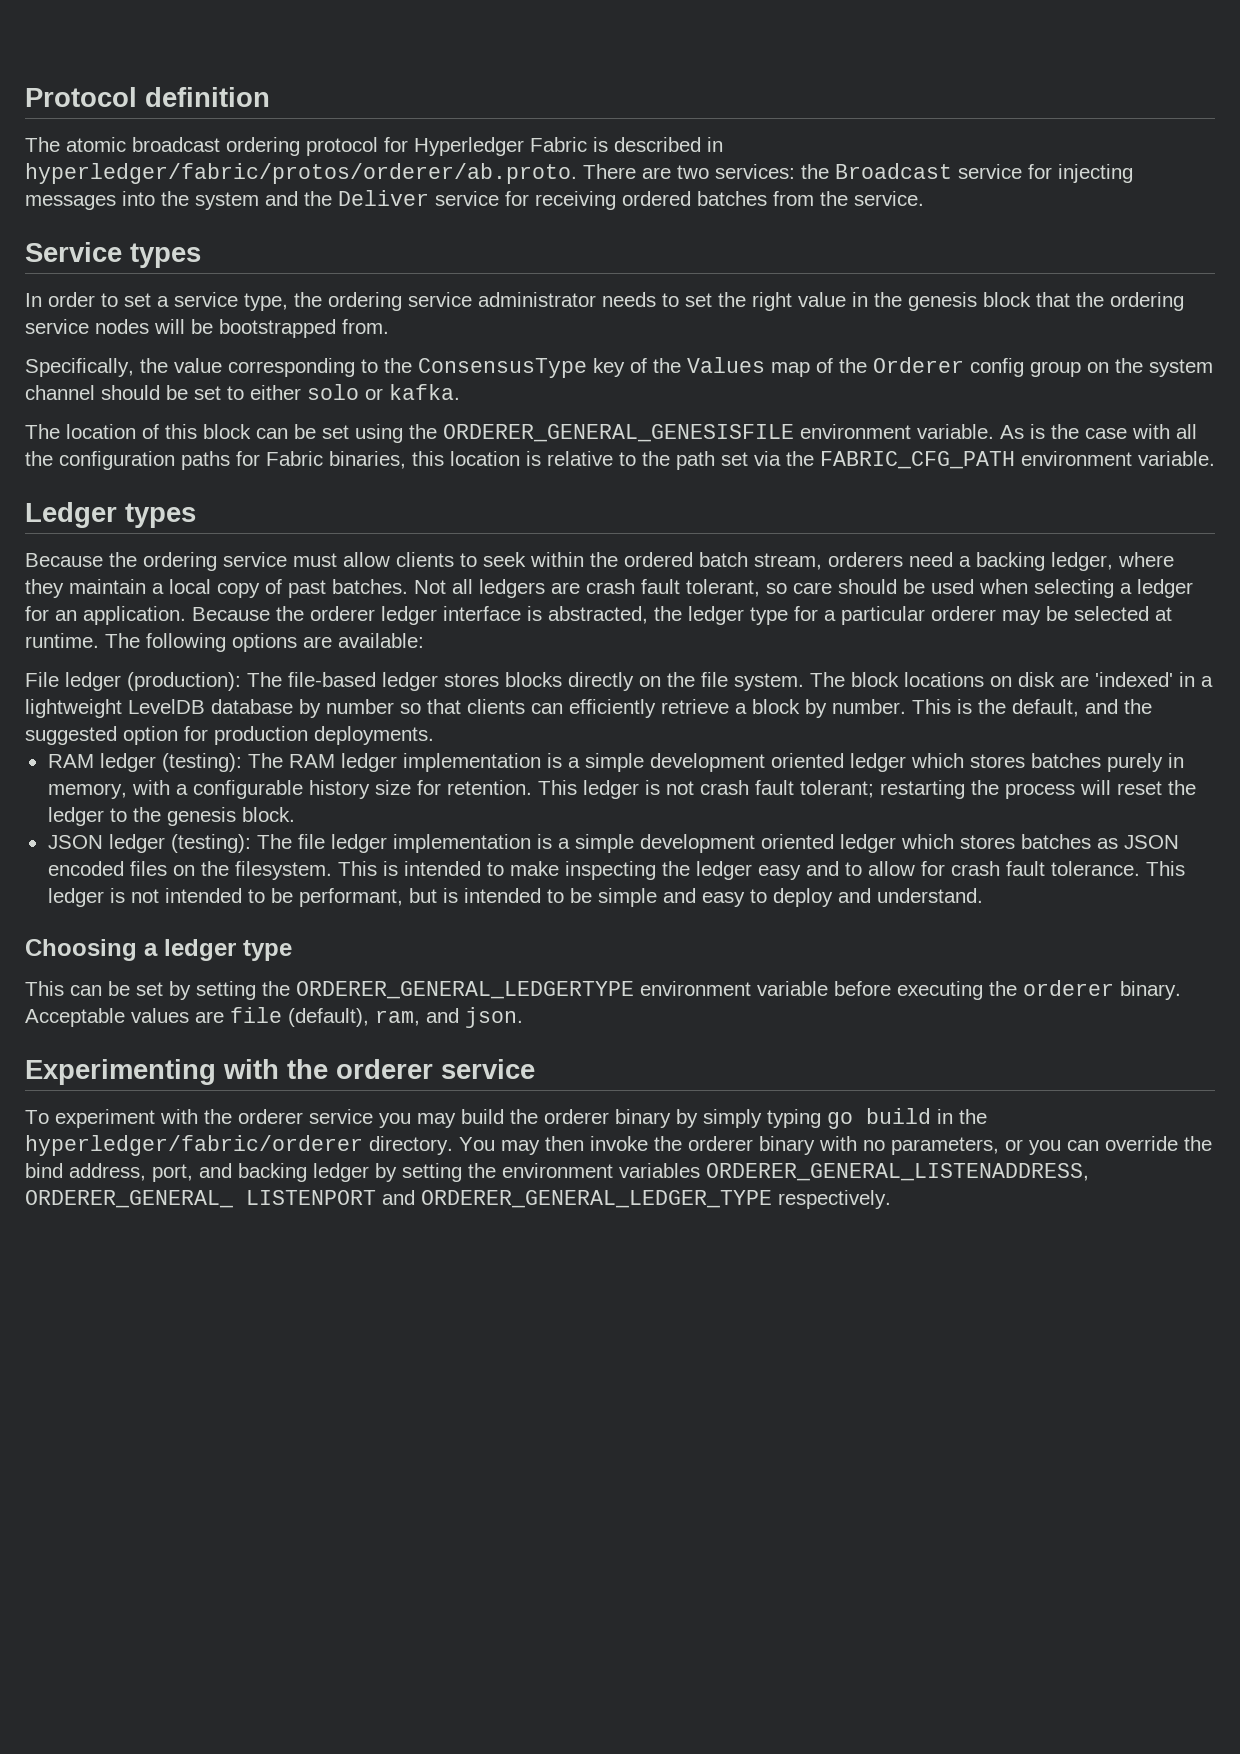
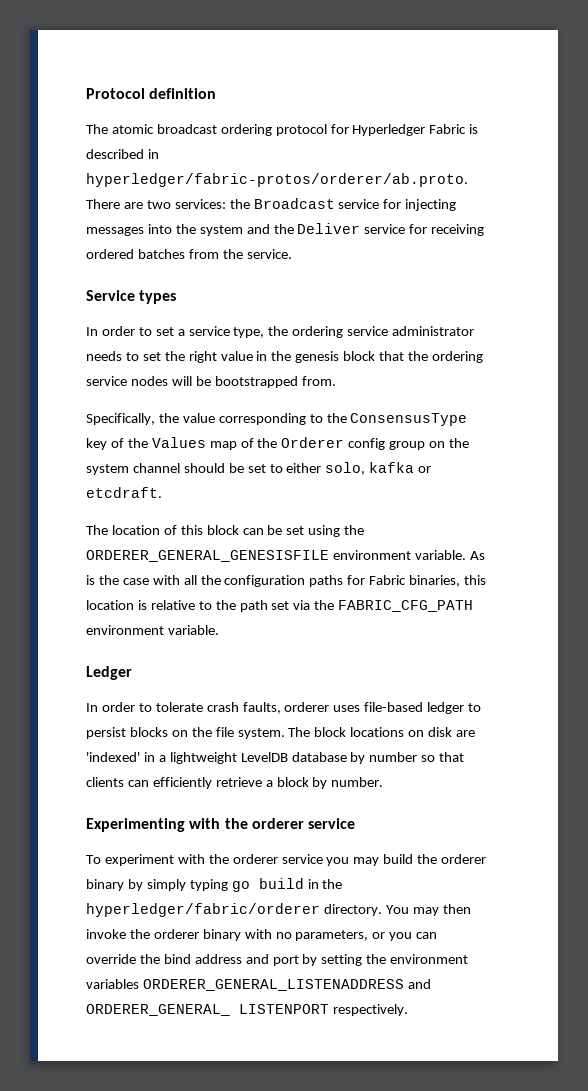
- The atomic broadcast ordering protocol for Hyperledger Fabric is described in hyperledger/fabric/protos/orderer/ab.proto. There are two services: the Broadcast service for injecting messages into the system and the Deliver service for receiving ordered batches from the service.
+ The atomic broadcast ordering protocol for Hyperledger Fabric is described in hyperledger/fabric-protos/orderer/ab.proto. There are two services: the Broadcast service for injecting messages into the system and the Deliver service for receiving ordered batches from the service.
- Specifically, the value corresponding to the ConsensusType key of the Values map of the Orderer config group on the system channel should be set to either solo or kafka.
+ Specifically, the value corresponding to the ConsensusType key of the Values map of the Orderer config group on the system channel should be set to either solo, kafka or etcdraft.
- Ledger types
- Because the ordering service must allow clients to seek within the ordered batch stream, orderers need a backing ledger, where they maintain a local copy of past batches. Not all ledgers are crash fault tolerant, so care should be used when selecting a ledger for an application. Because the orderer ledger interface is abstracted, the ledger type for a particular orderer may be selected at runtime. The following options are available:
- File ledger (production): The file-based ledger stores blocks directly on the file system.
+ Ledger
+ In order to tolerate crash faults, orderer uses file-based ledger to persist blocks on the file system.
- This is the default, and the suggested option for production deployments.
- RAM ledger (testing): The RAM ledger implementation is a simple development oriented ledger which stores batches purely in memory, with a configurable history size for retention. This ledger is not crash fault tolerant; restarting the process will reset the ledger to the genesis block.
- JSON ledger (testing): The file ledger implementation is a simple development oriented ledger which stores batches as JSON encoded files on the filesystem. This is intended to make inspecting the ledger easy and to allow for crash fault tolerance. This ledger is not intended to be performant, but is intended to be simple and easy to deploy and understand.
- Choosing a ledger type
- This can be set by setting the ORDERER_GENERAL_LEDGERTYPE environment variable before executing the orderer binary. Acceptable values are file (default), ram, and json.
- You may then invoke the orderer binary with no parameters, or you can override the bind address, port, and backing ledger by setting the environment variables ORDERER_GENERAL_LISTENADDRESS, ORDERER_GENERAL_ LISTENPORT and ORDERER_GENERAL_LEDGER_TYPE respectively.
+ You may then invoke the orderer binary with no parameters, or you can override the bind address and port by setting the environment variables ORDERER_GENERAL_LISTENADDRESS and ORDERER_GENERAL_ LISTENPORT respectively.

